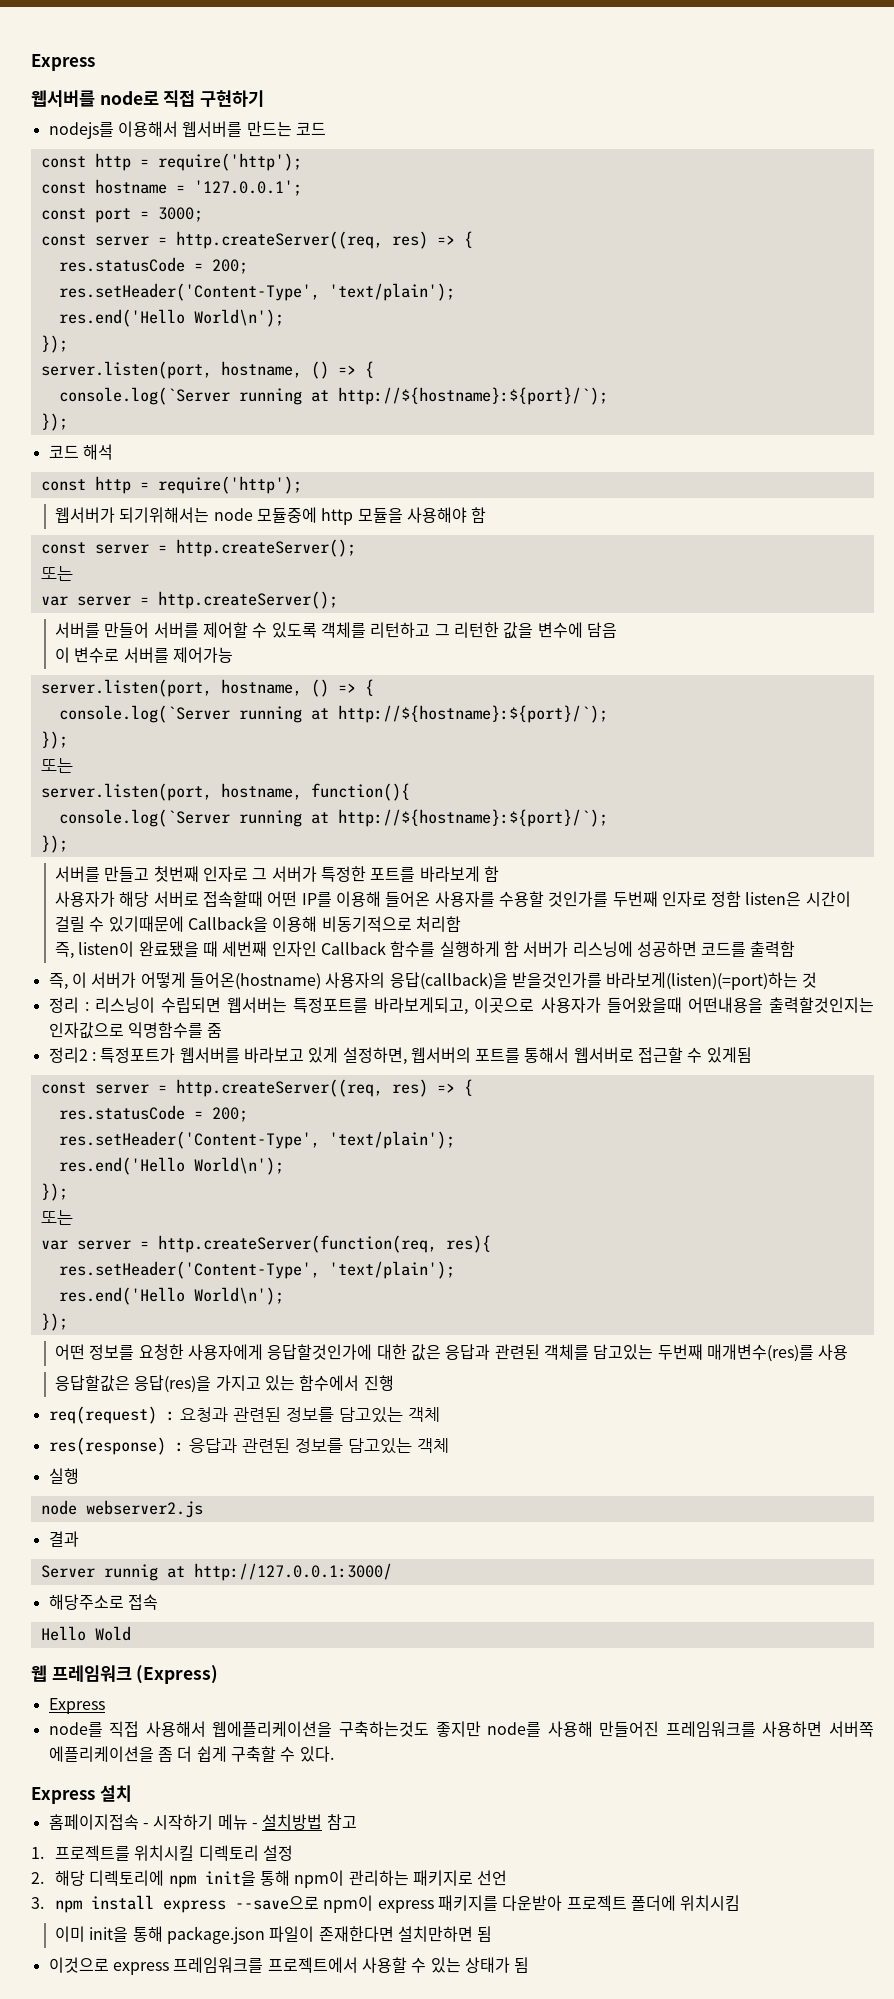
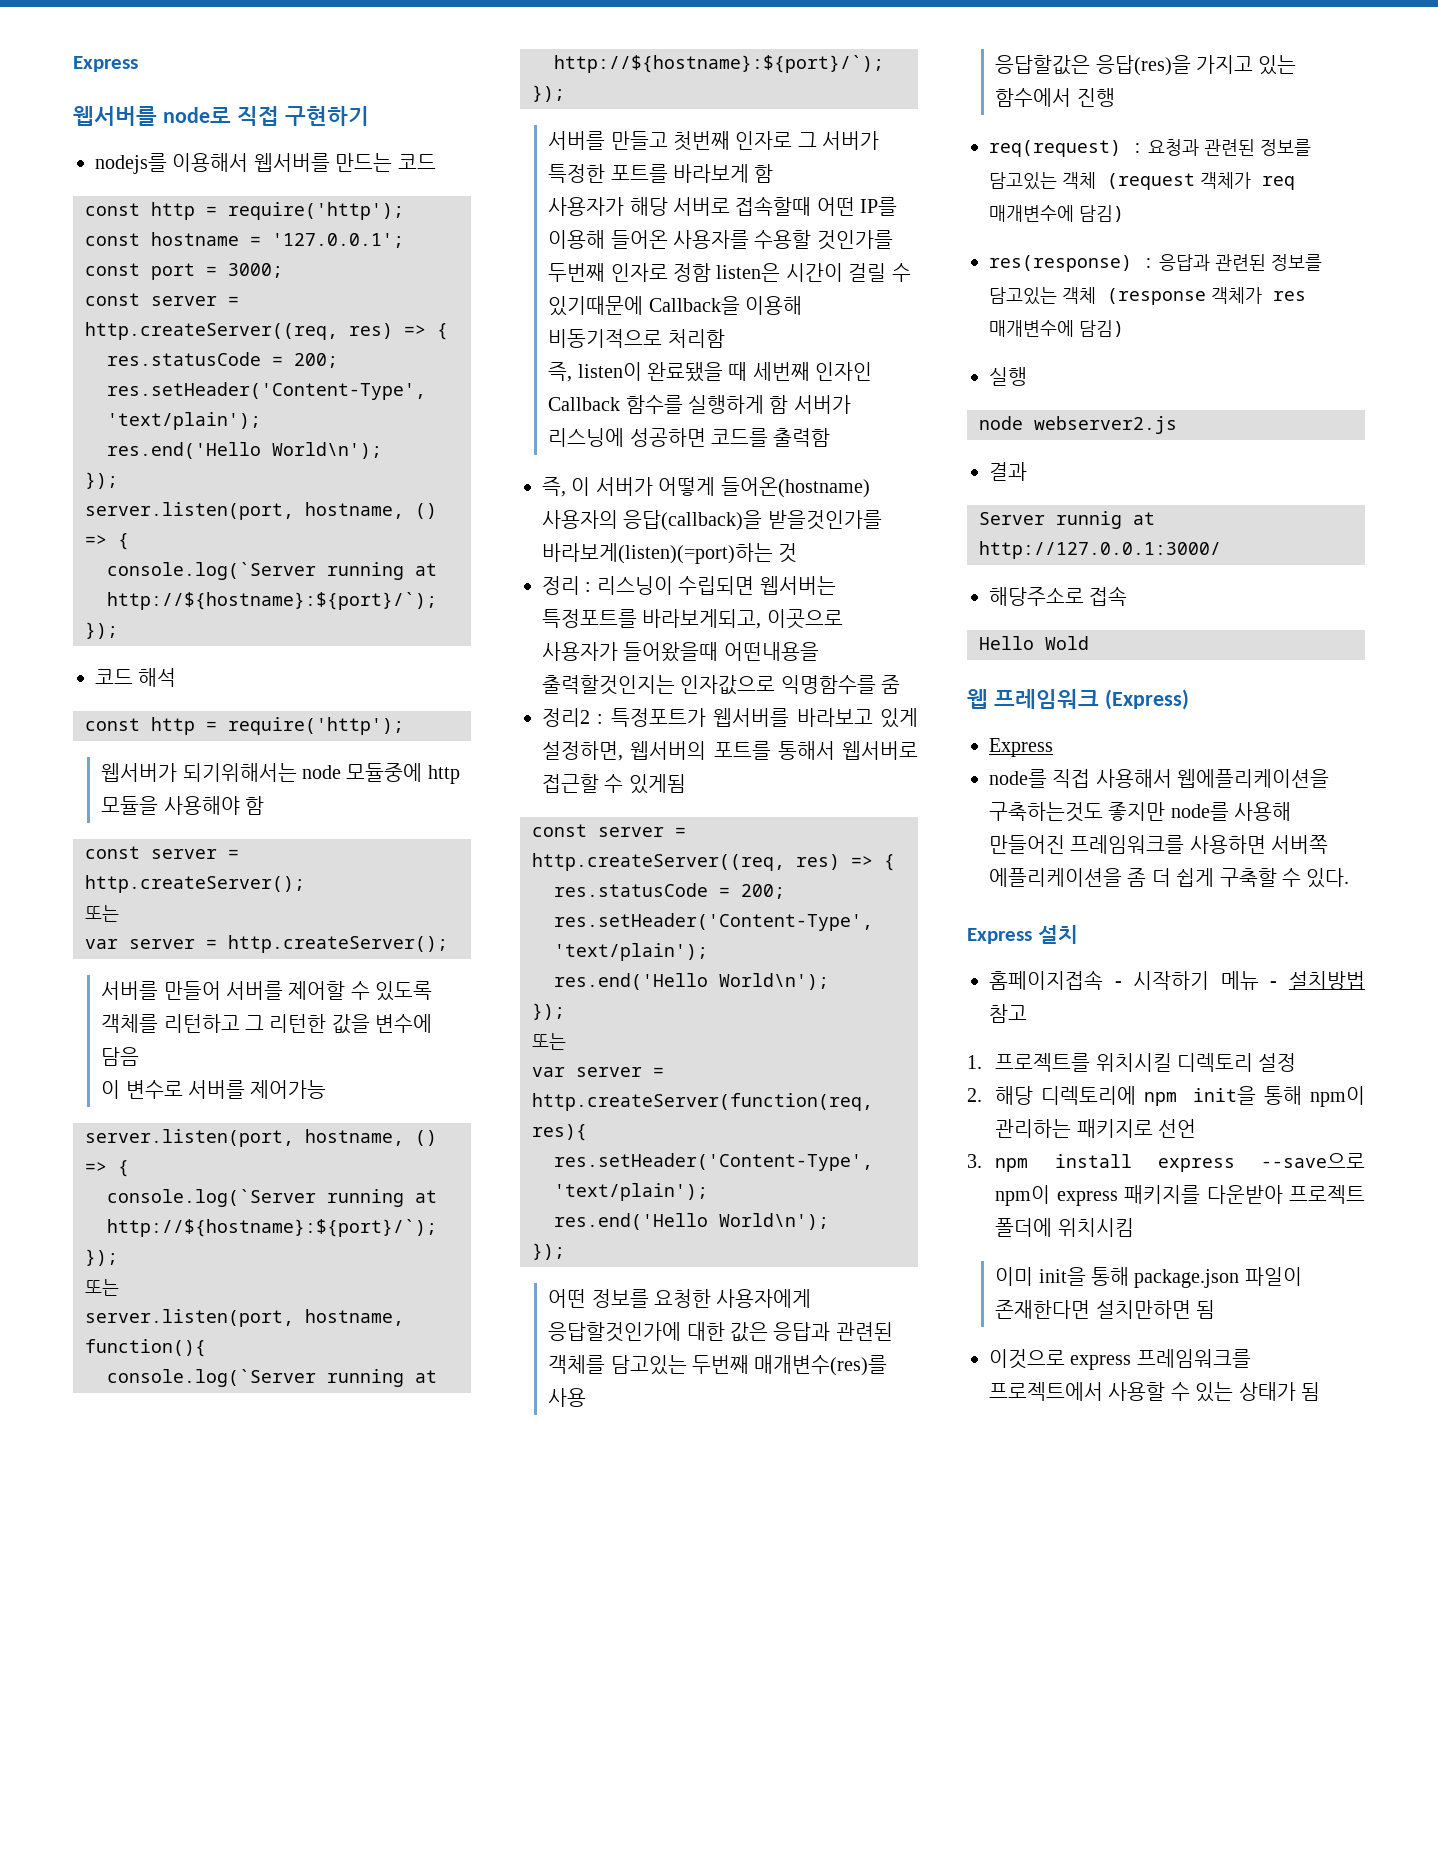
- req(request) : 요청과 관련된 정보를 담고있는 객체
+ req(request) : 요청과 관련된 정보를 담고있는 객체 (request 객체가 req 매개변수에 담김)
- res(response) : 응답과 관련된 정보를 담고있는 객체
+ res(response) : 응답과 관련된 정보를 담고있는 객체 (response 객체가 res 매개변수에 담김)

